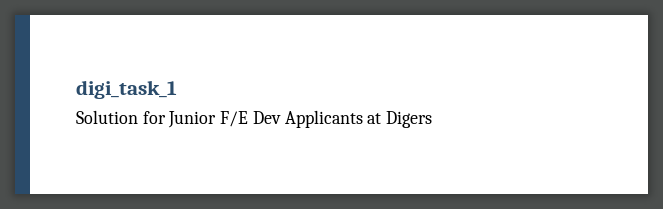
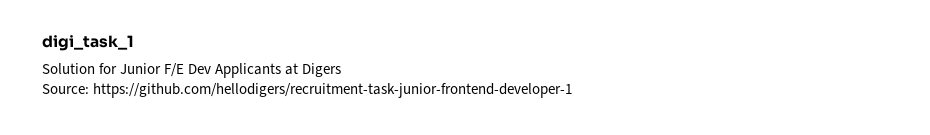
+ Source: https://github.com/hellodigers/recruitment-task-junior-frontend-developer-1

